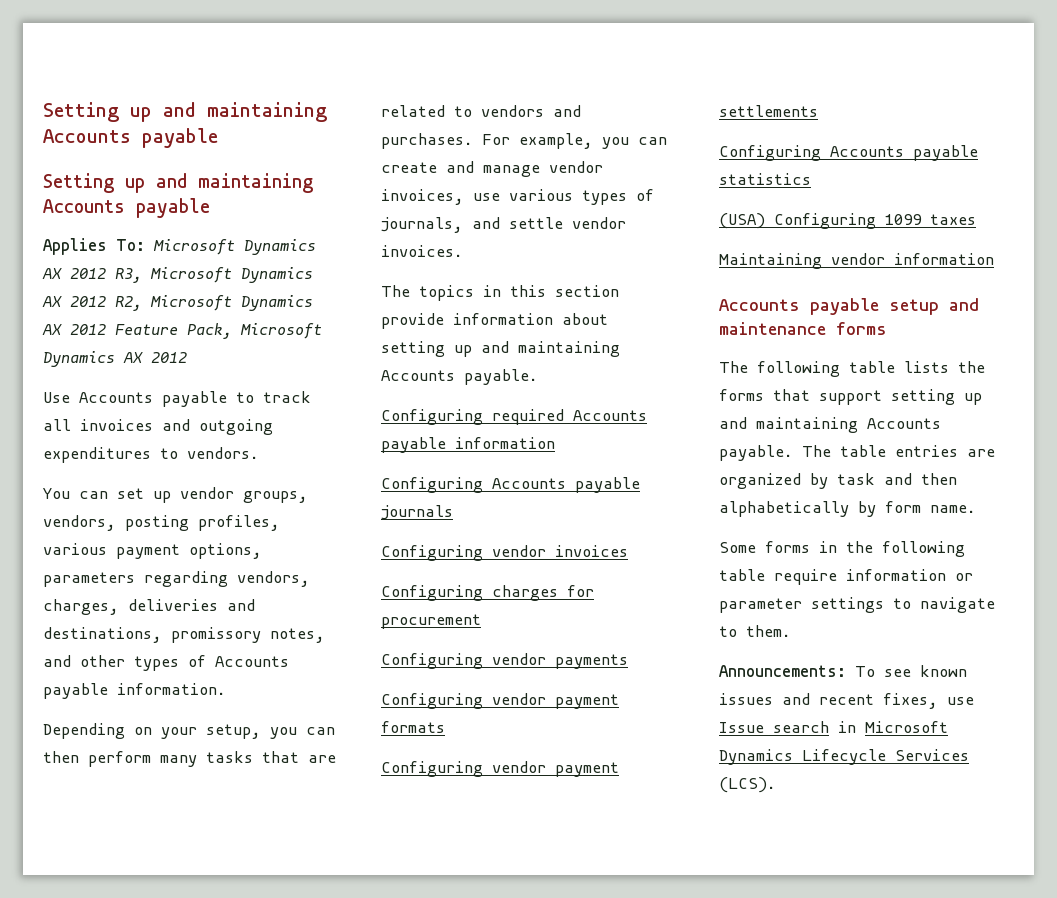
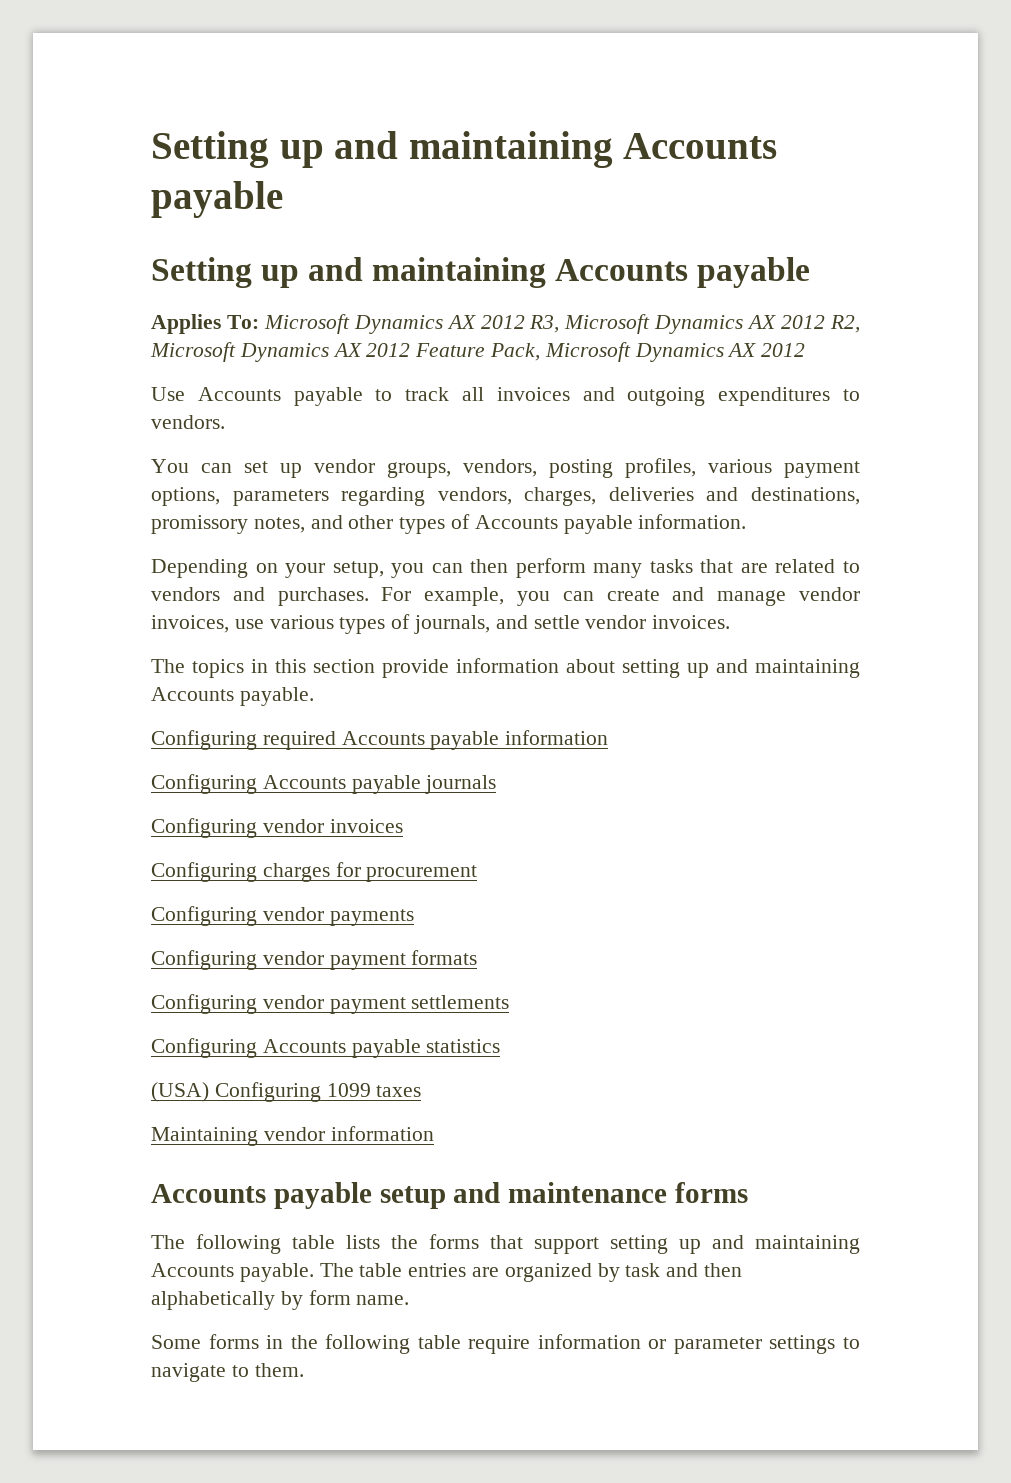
- Announcements: To see known issues and recent fixes, use Issue search in Microsoft Dynamics Lifecycle Services (LCS).

